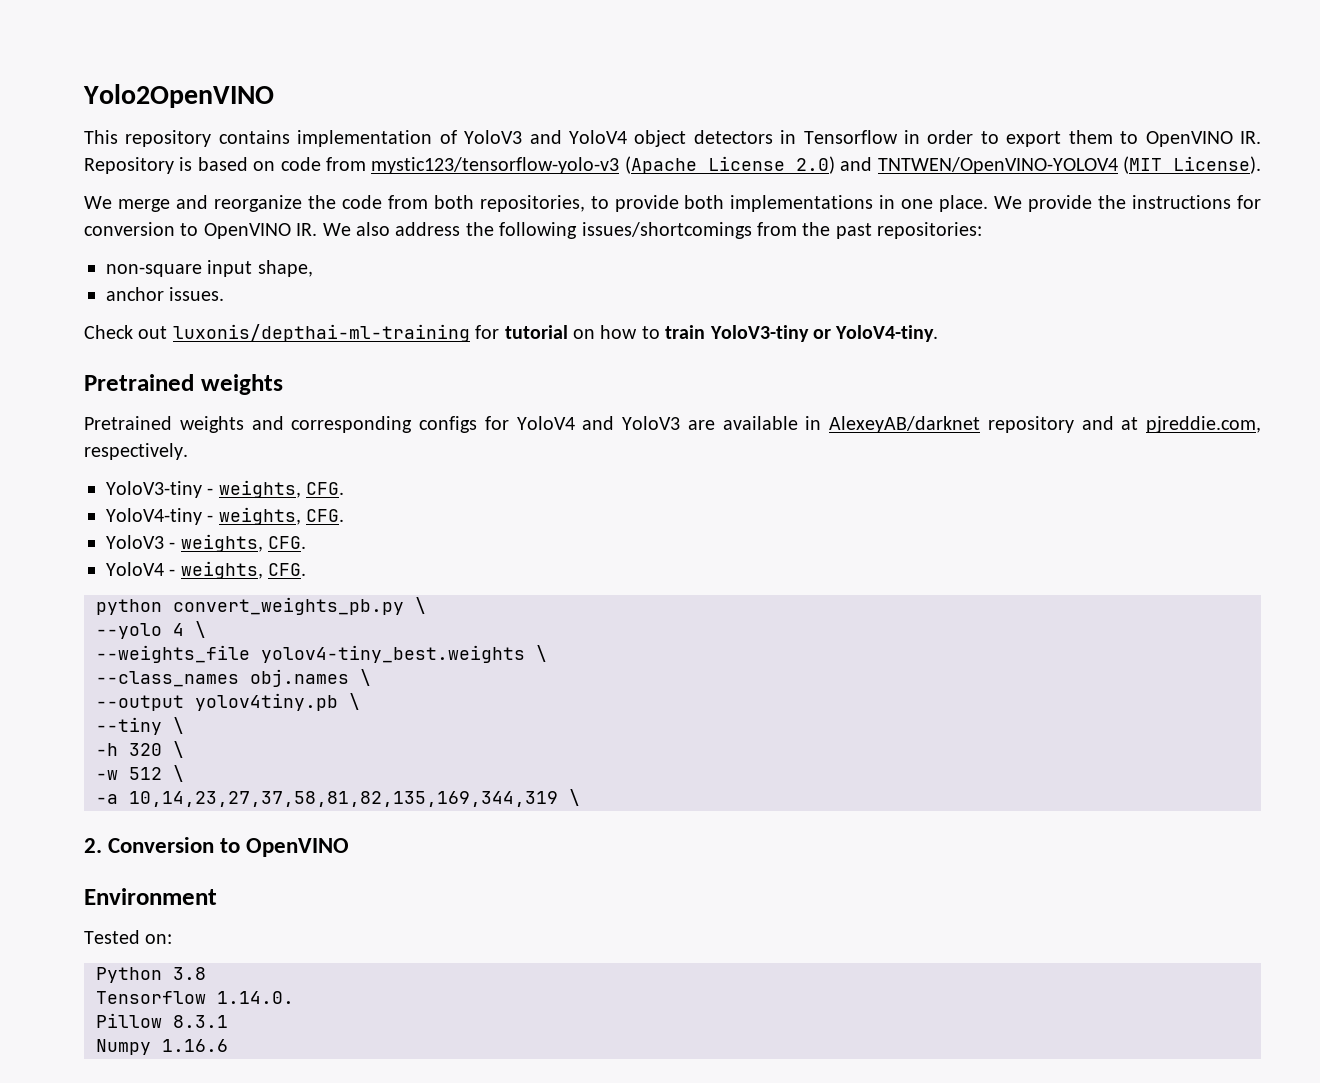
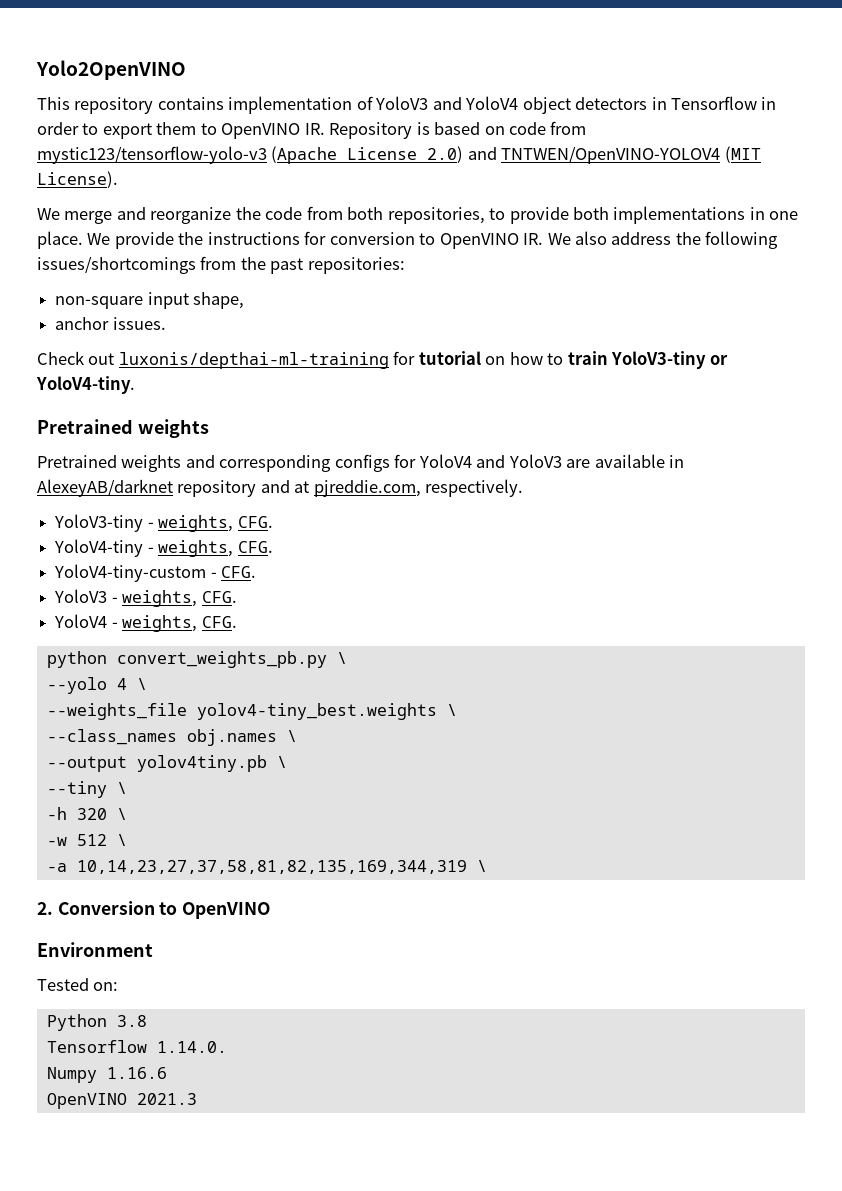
+ YoloV4-tiny-custom - CFG.
- Pillow 8.3.1
+ OpenVINO 2021.3

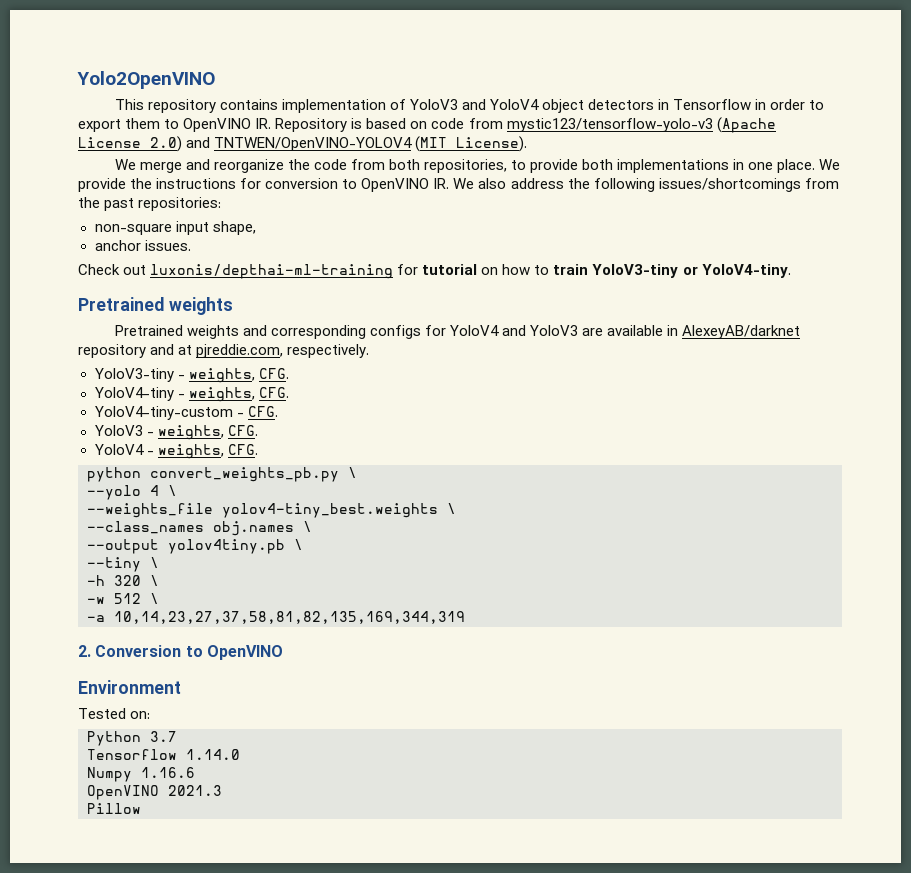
- -a 10,14,23,27,37,58,81,82,135,169,344,319 \
+ -a 10,14,23,27,37,58,81,82,135,169,344,319
- Python 3.8
- Tensorflow 1.14.0.
+ Python 3.7
+ Tensorflow 1.14.0
+ Pillow

